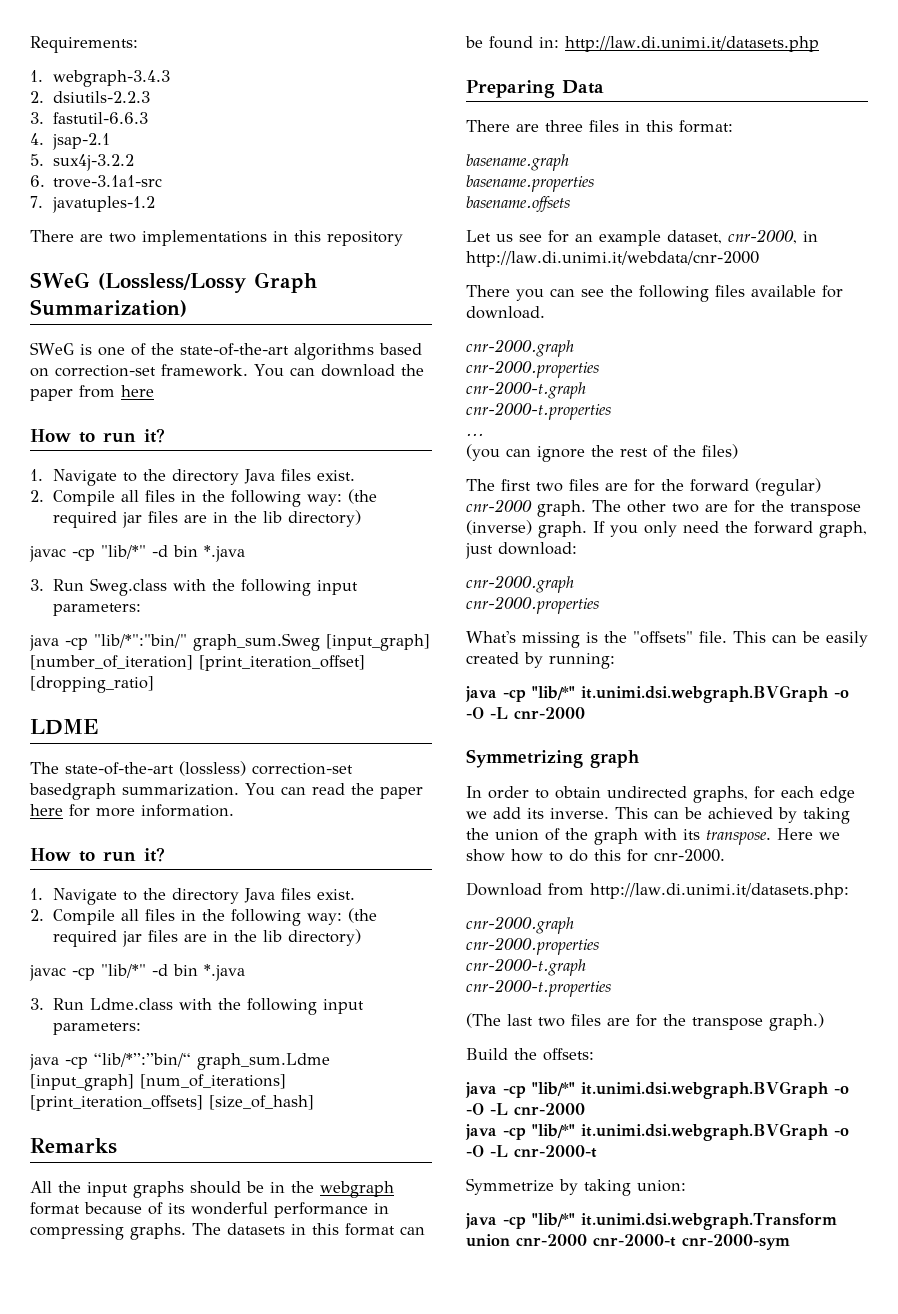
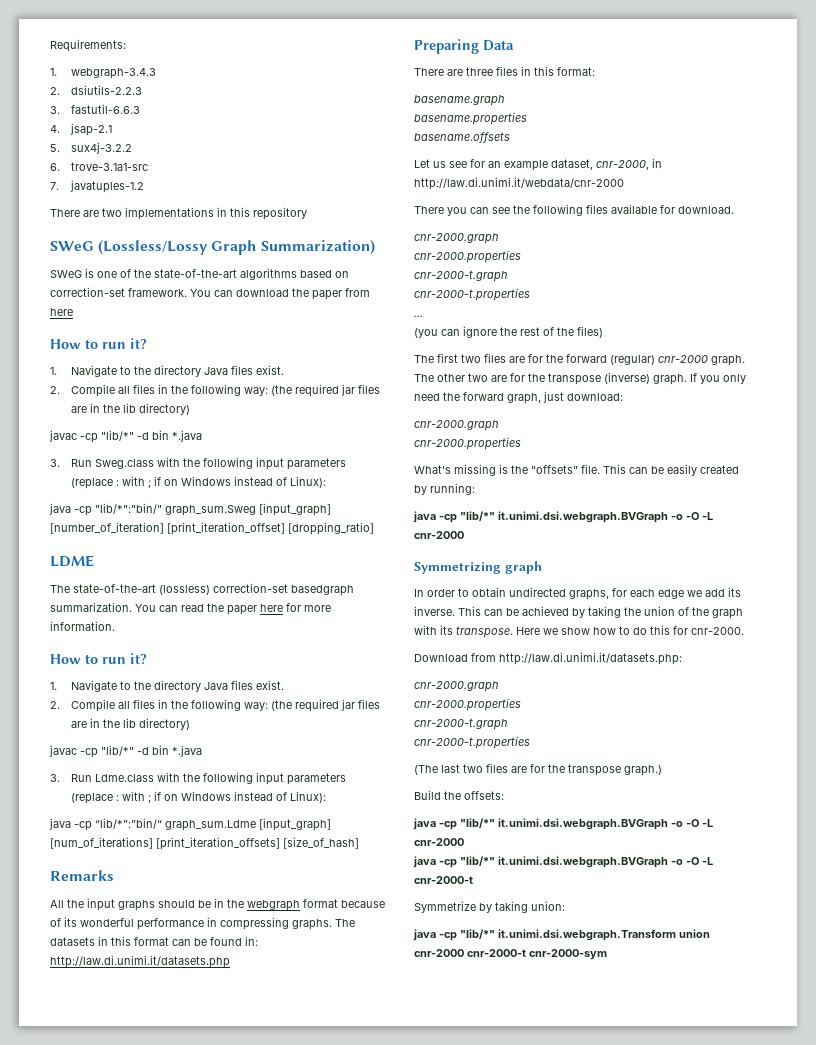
- 3. Run Sweg.class with the following input parameters:
+ 3. Run Sweg.class with the following input parameters (replace : with ; if on Windows instead of Linux):
- 3. Run Ldme.class with the following input parameters:
+ 3. Run Ldme.class with the following input parameters (replace : with ; if on Windows instead of Linux):

